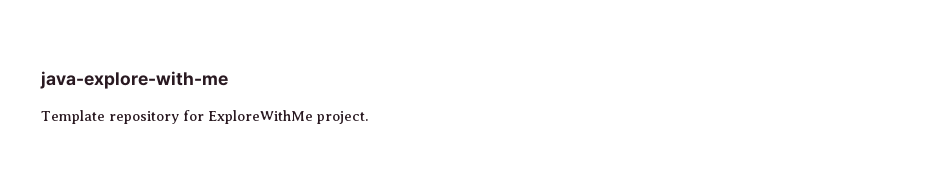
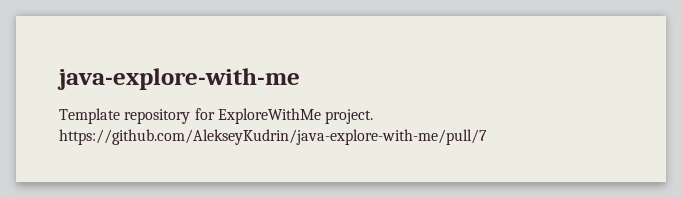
- Template repository for ExploreWithMe project.
+ Template repository for ExploreWithMe project. https://github.com/AlekseyKudrin/java-explore-with-me/pull/7

